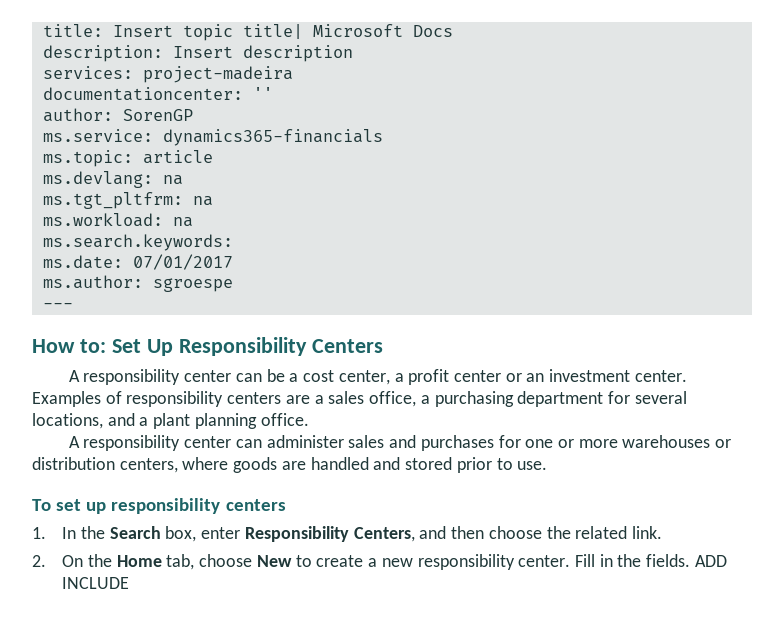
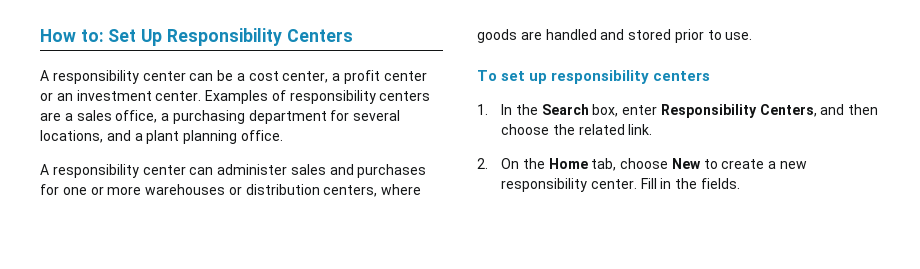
- title: Insert topic title| Microsoft Docs
- description: Insert description
- services: project-madeira
- documentationcenter: ''
- author: SorenGP
- ms.service: dynamics365-financials
- ms.topic: article
- ms.devlang: na
- ms.tgt_pltfrm: na
- ms.workload: na
- ms.search.keywords:
- ms.date: 07/01/2017
- ms.author: sgroespe
- ---
- ADD INCLUDE

